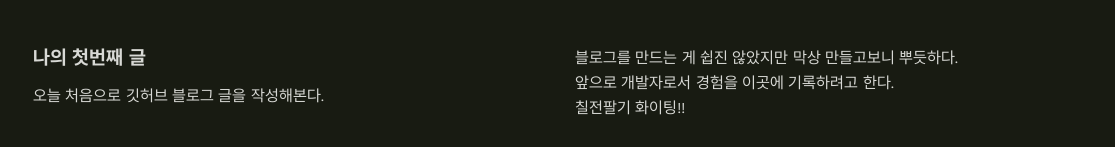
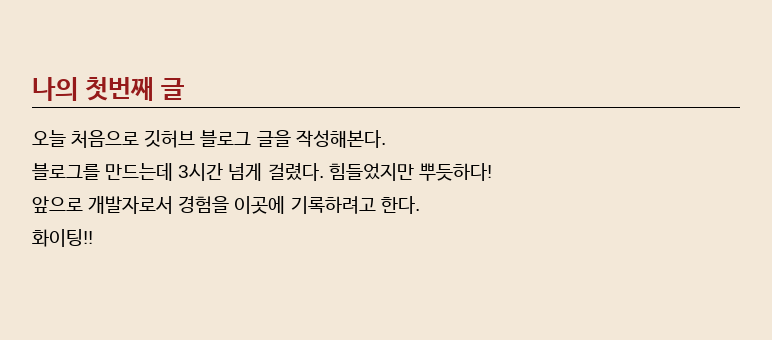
- 블로그를 만드는 게 쉽진 않았지만 막상 만들고보니 뿌듯하다.
+ 블로그를 만드는데 3시간 넘게 걸렸다. 힘들었지만 뿌듯하다!
- 칠전팔기 화이팅!!
+ 화이팅!!

